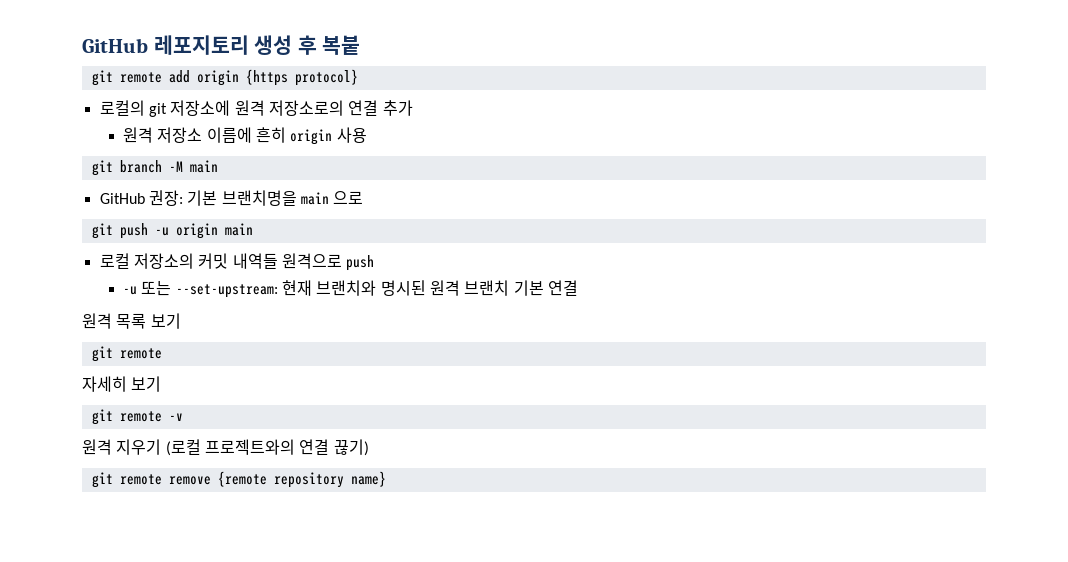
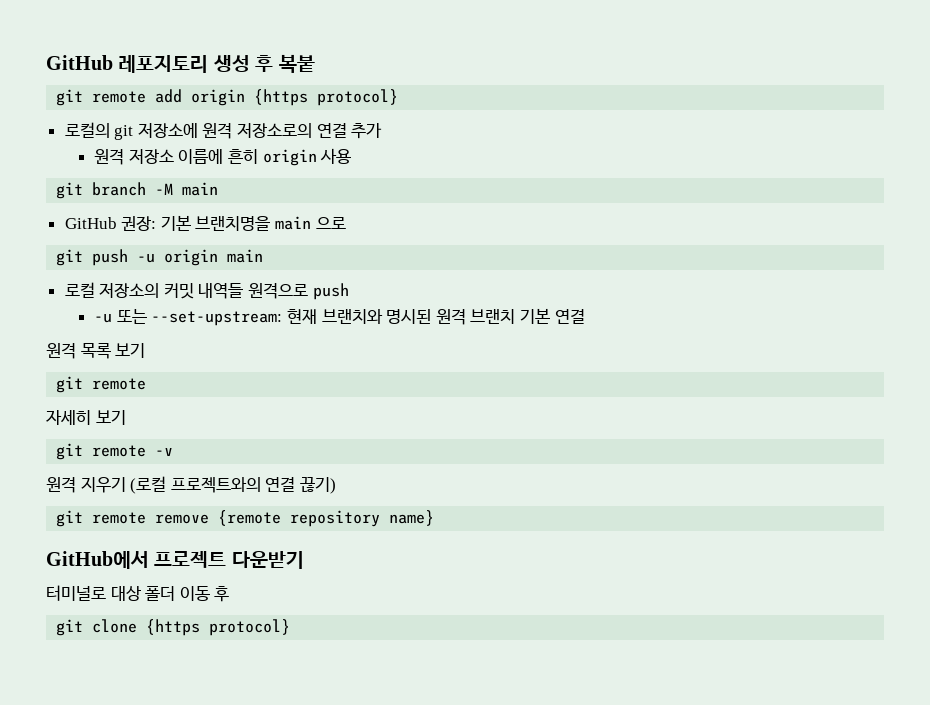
+ GitHub에서 프로젝트 다운받기
+ 터미널로 대상 폴더 이동 후
+ git clone {https protocol}

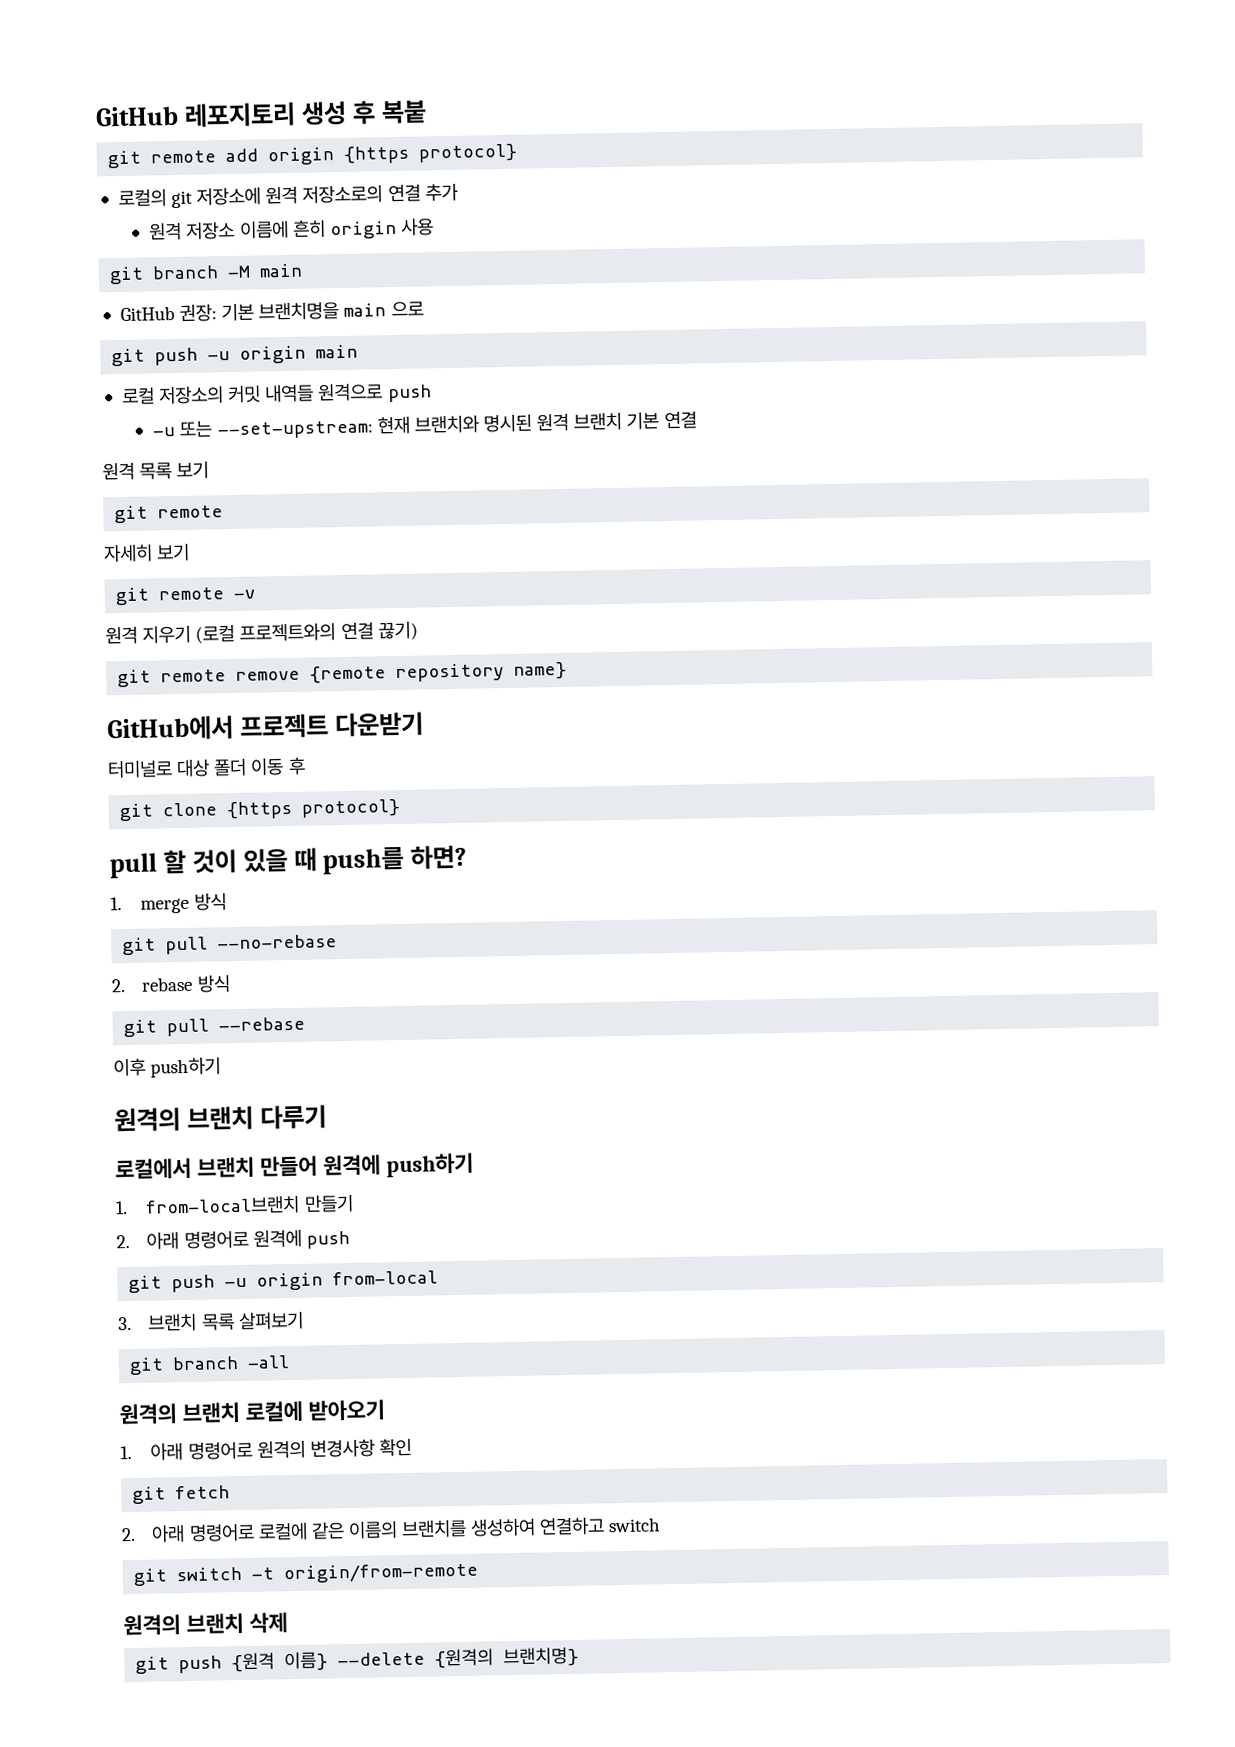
+ pull 할 것이 있을 때 push를 하면?
+ 1. merge 방식
+ git pull --no-rebase
+ 2. rebase 방식
+ git pull --rebase
+ 이후 push하기
+ 원격의 브랜치 다루기
+ 로컬에서 브랜치 만들어 원격에 push하기
+ 1. from-local브랜치 만들기
+ 2. 아래 명령어로 원격에 push
+ git push -u origin from-local
+ 3. 브랜치 목록 살펴보기
+ git branch -all
+ 원격의 브랜치 로컬에 받아오기
+ 1. 아래 명령어로 원격의 변경사항 확인
+ git fetch
+ 2. 아래 명령어로 로컬에 같은 이름의 브랜치를 생성하여 연결하고 switch
+ git switch -t origin/from-remote
+ 원격의 브랜치 삭제
+ git push {원격 이름} --delete {원격의 브랜치명}

